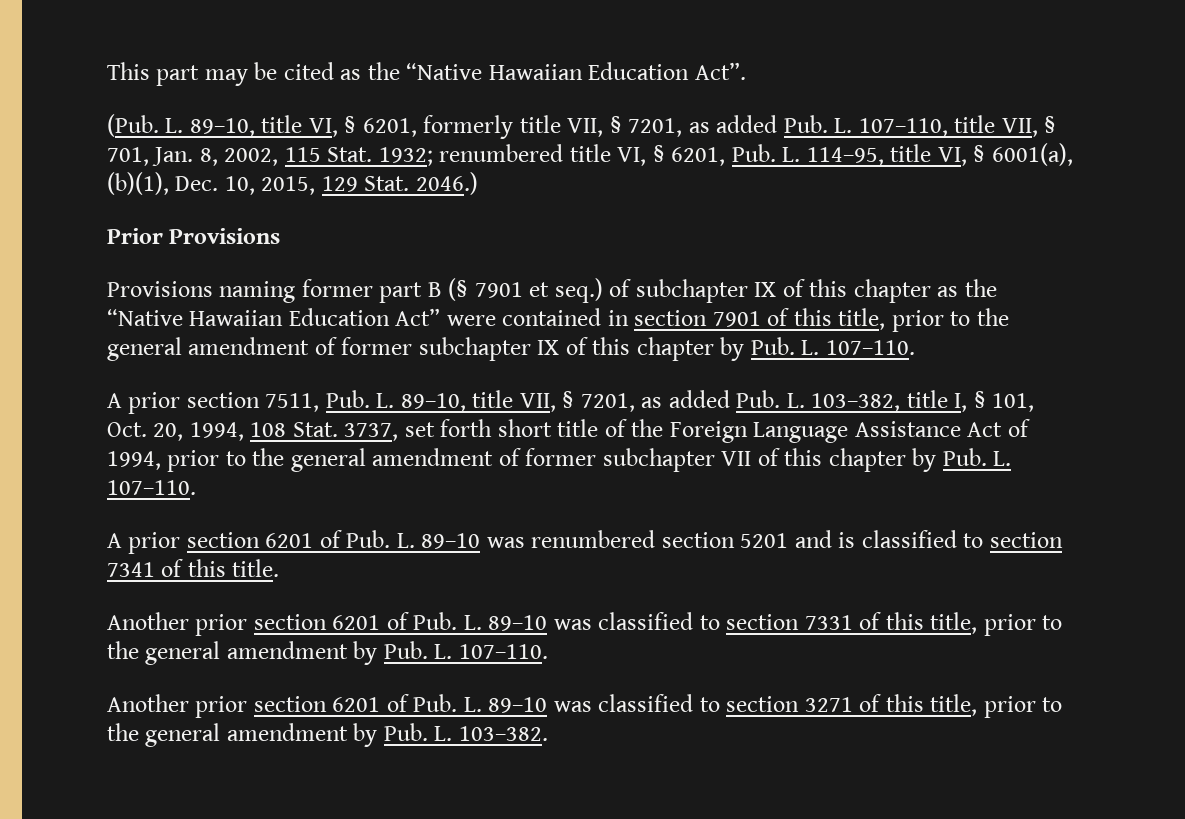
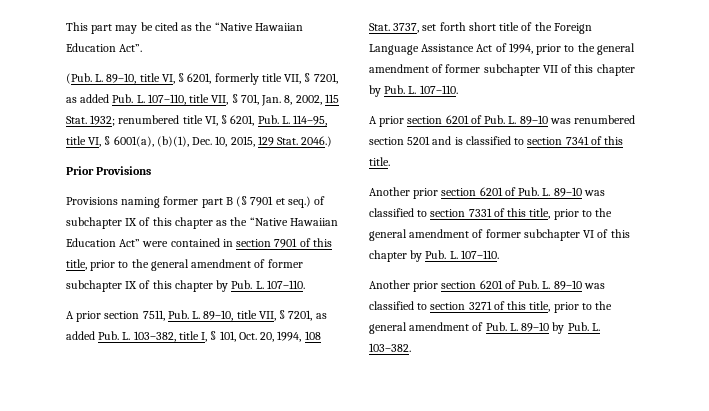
- Another prior section 6201 of Pub. L. 89–10 was classified to section 7331 of this title, prior to the general amendment by Pub. L. 107–110.
+ Another prior section 6201 of Pub. L. 89–10 was classified to section 7331 of this title, prior to the general amendment of former subchapter VI of this chapter by Pub. L. 107–110.
- Another prior section 6201 of Pub. L. 89–10 was classified to section 3271 of this title, prior to the general amendment by Pub. L. 103–382.
+ Another prior section 6201 of Pub. L. 89–10 was classified to section 3271 of this title, prior to the general amendment of Pub. L. 89–10 by Pub. L. 103–382.

